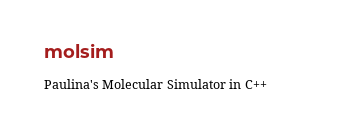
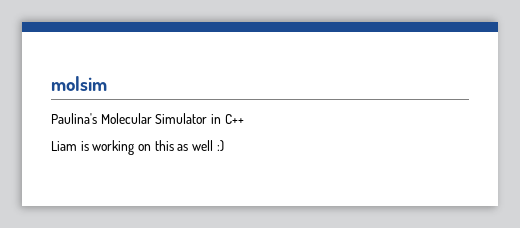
+ Liam is working on this as well :)

